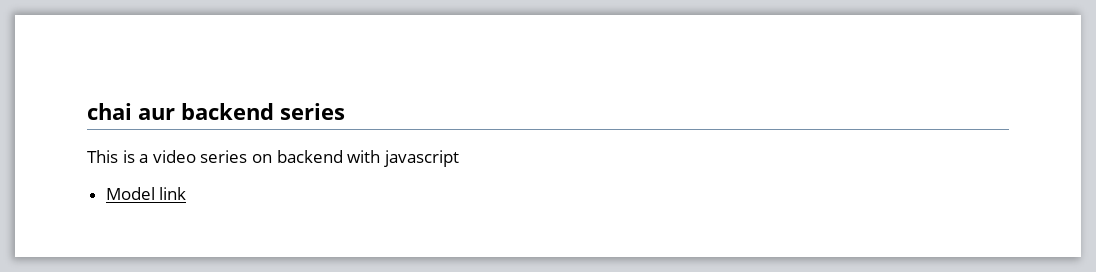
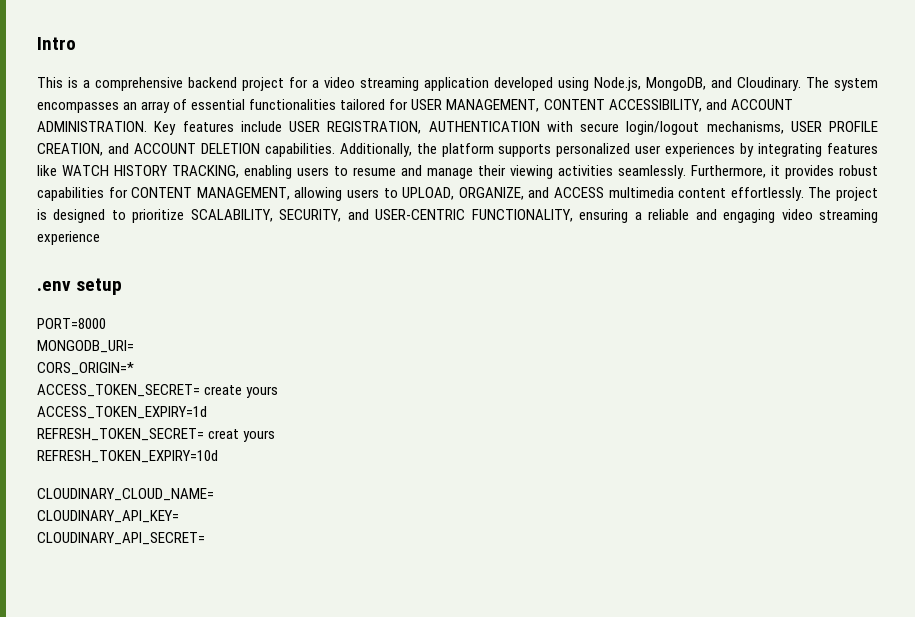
- chai aur backend series
+ Intro
- This is a video series on backend with javascript
- Model link
+ This is a comprehensive backend project for a video streaming application developed using Node.js, MongoDB, and Cloudinary. The system encompasses an array of essential functionalities tailored for USER MANAGEMENT, CONTENT ACCESSIBILITY, and ACCOUNT ADMINISTRATION. Key features include USER REGISTRATION, AUTHENTICATION with secure login/logout mechanisms, USER PROFILE CREATION, and ACCOUNT DELETION capabilities. Additionally, the platform supports personalized user experiences by integrating features like WATCH HISTORY TRACKING, enabling users to resume and manage their viewing activities seamlessly. Furthermore, it provides robust capabilities for CONTENT MANAGEMENT, allowing users to UPLOAD, ORGANIZE, and ACCESS multimedia content effortlessly. The project is designed to prioritize SCALABILITY, SECURITY, and USER-CENTRIC FUNCTIONALITY, ensuring a reliable and engaging video streaming experience
+ .env setup
+ PORT=8000
+ MONGODB_URI=
+ CORS_ORIGIN=*
+ ACCESS_TOKEN_SECRET= create yours
+ ACCESS_TOKEN_EXPIRY=1d
+ REFRESH_TOKEN_SECRET= creat yours
+ REFRESH_TOKEN_EXPIRY=10d
+ CLOUDINARY_CLOUD_NAME=
+ CLOUDINARY_API_KEY=
+ CLOUDINARY_API_SECRET=

